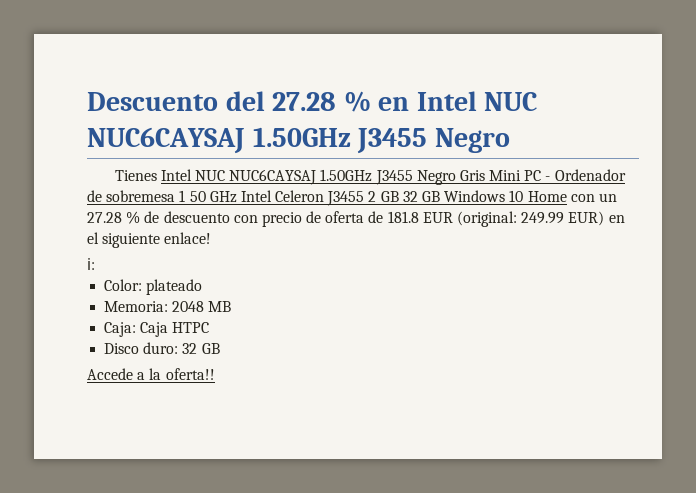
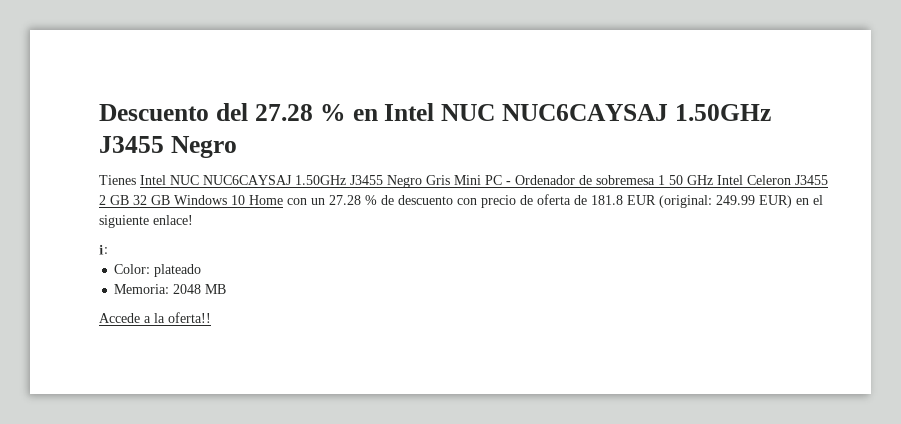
- Caja: Caja HTPC
- Disco duro: 32 GB

